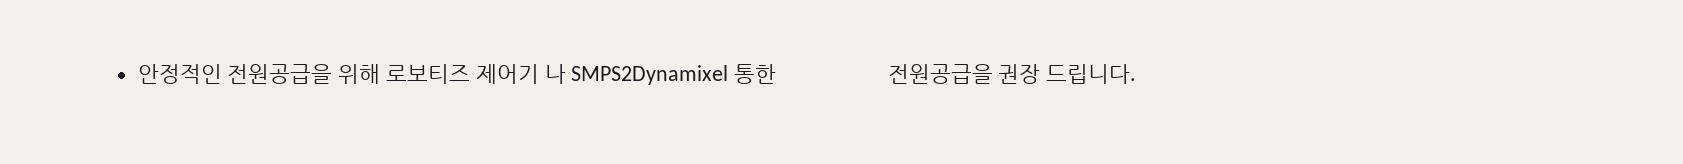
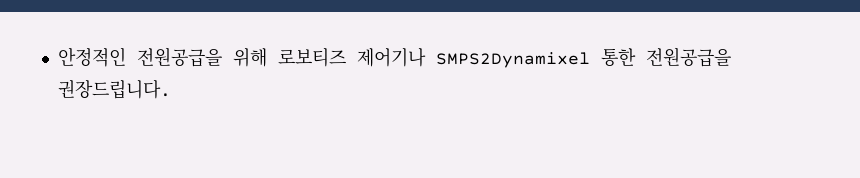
- 안정적인 전원공급을 위해 로보티즈 제어기 나 SMPS2Dynamixel 통한 전원공급을 권장 드립니다.
+ 안정적인 전원공급을 위해 로보티즈 제어기나 SMPS2Dynamixel 통한 전원공급을 권장드립니다.

